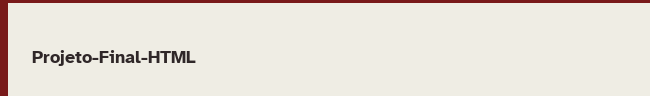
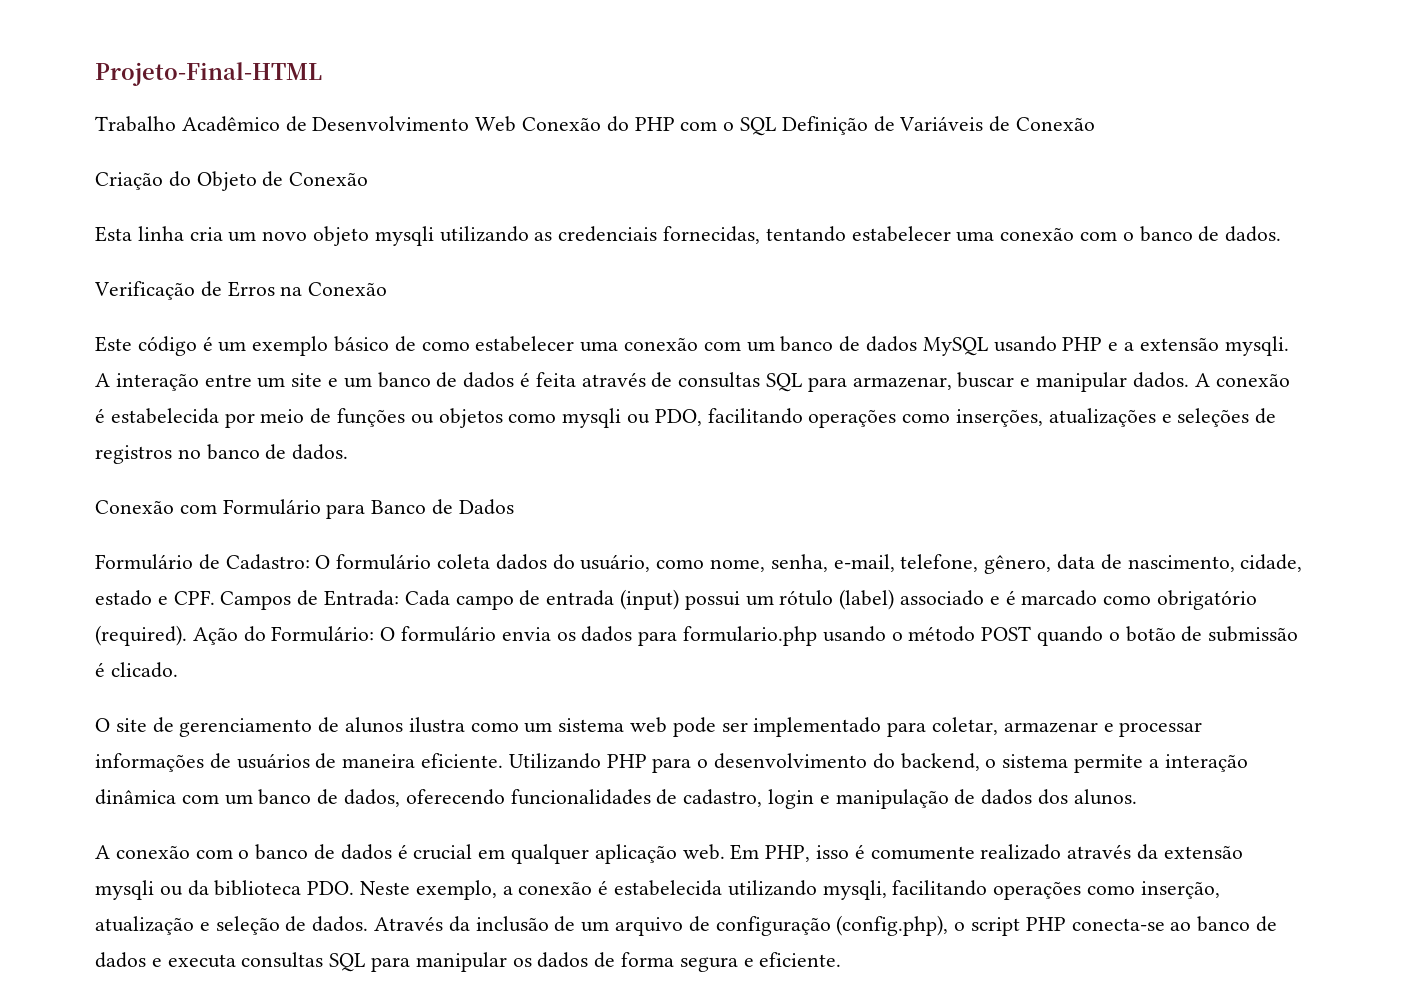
+ Trabalho Acadêmico de Desenvolvimento Web Conexão do PHP com o SQL Definição de Variáveis de Conexão
+ Criação do Objeto de Conexão
+ Esta linha cria um novo objeto mysqli utilizando as credenciais fornecidas, tentando estabelecer uma conexão com o banco de dados.
+ Verificação de Erros na Conexão
+ Este código é um exemplo básico de como estabelecer uma conexão com um banco de dados MySQL usando PHP e a extensão mysqli. A interação entre um site e um banco de dados é feita através de consultas SQL para armazenar, buscar e manipular dados. A conexão é estabelecida por meio de funções ou objetos como mysqli ou PDO, facilitando operações como inserções, atualizações e seleções de registros no banco de dados.
+ Conexão com Formulário para Banco de Dados
+ Formulário de Cadastro: O formulário coleta dados do usuário, como nome, senha, e-mail, telefone, gênero, data de nascimento, cidade, estado e CPF. Campos de Entrada: Cada campo de entrada (input) possui um rótulo (label) associado e é marcado como obrigatório (required). Ação do Formulário: O formulário envia os dados para formulario.php usando o método POST quando o botão de submissão é clicado.
+ O site de gerenciamento de alunos ilustra como um sistema web pode ser implementado para coletar, armazenar e processar informações de usuários de maneira eficiente. Utilizando PHP para o desenvolvimento do backend, o sistema permite a interação dinâmica com um banco de dados, oferecendo funcionalidades de cadastro, login e manipulação de dados dos alunos.
+ A conexão com o banco de dados é crucial em qualquer aplicação web. Em PHP, isso é comumente realizado através da extensão mysqli ou da biblioteca PDO. Neste exemplo, a conexão é estabelecida utilizando mysqli, facilitando operações como inserção, atualização e seleção de dados. Através da inclusão de um arquivo de configuração (config.php), o script PHP conecta-se ao banco de dados e executa consultas SQL para manipular os dados de forma segura e eficiente.

